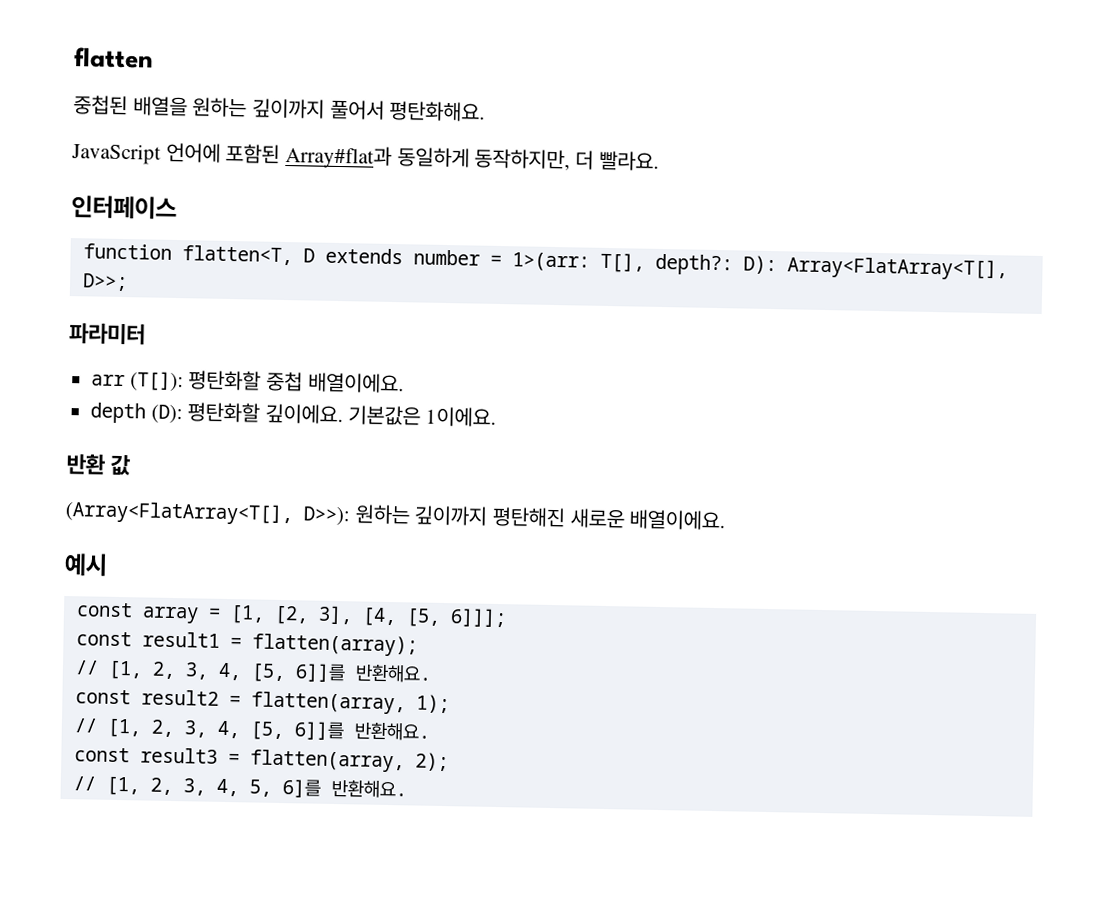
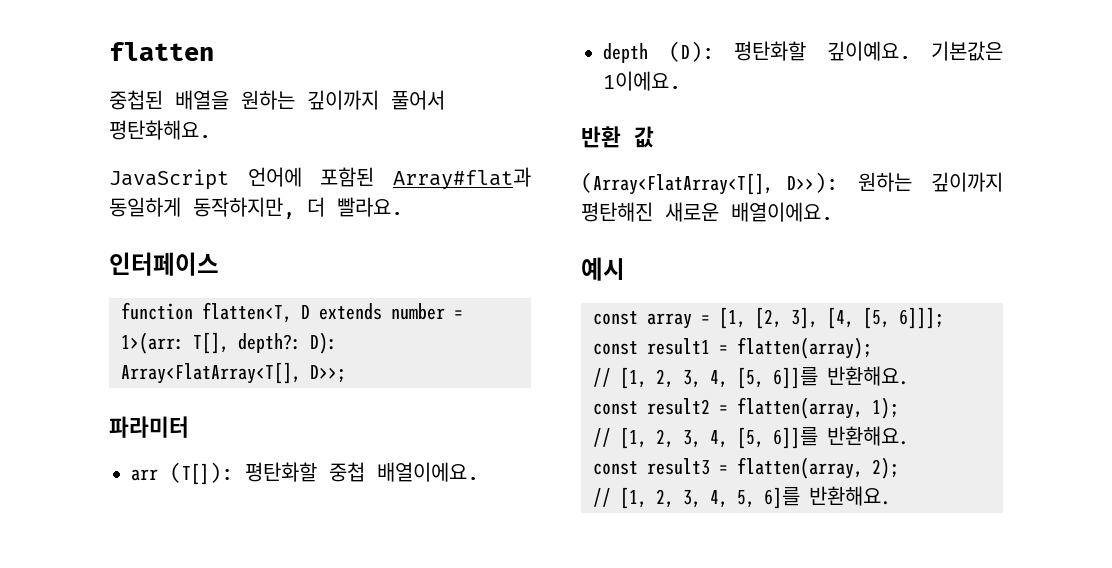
- depth (D): 평탄화할 깊이에요.
+ depth (D): 평탄화할 깊이예요.

